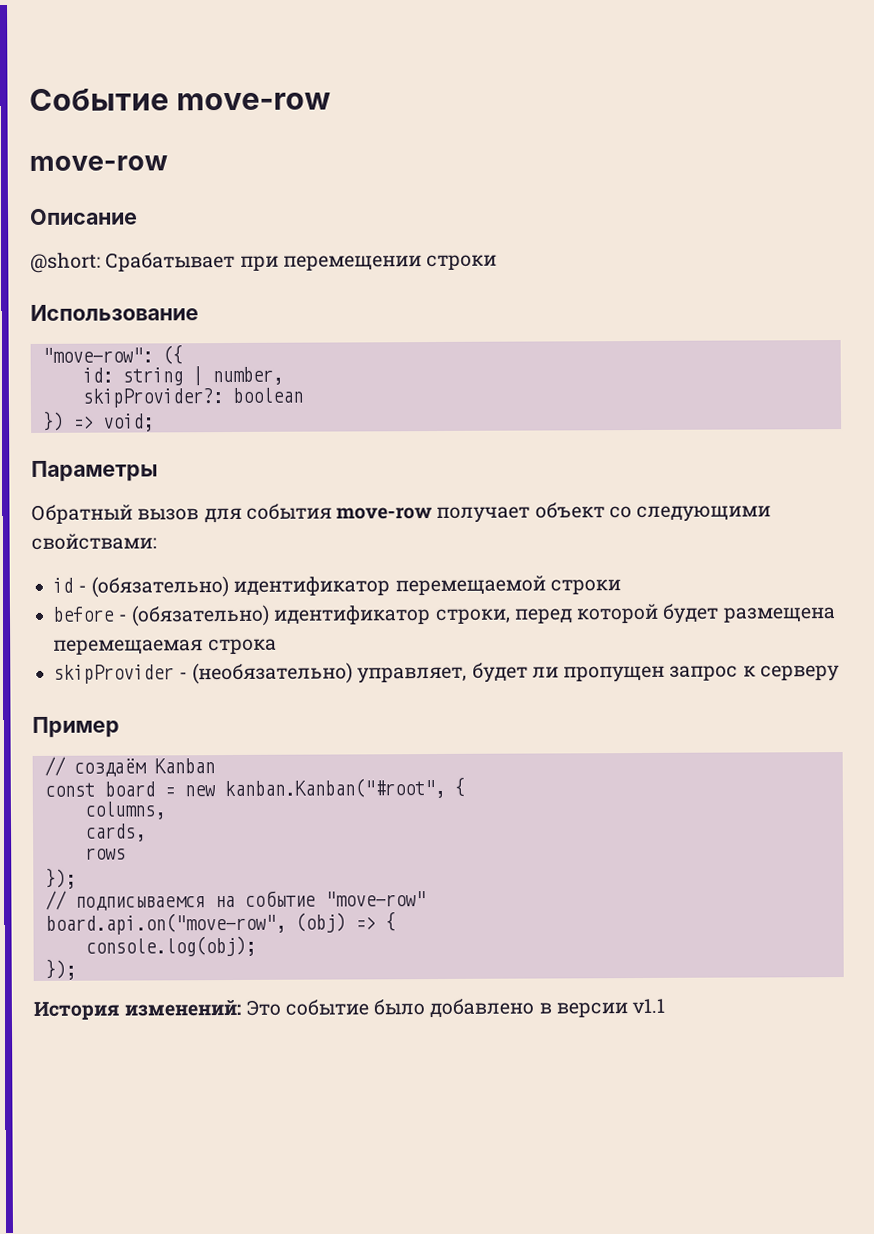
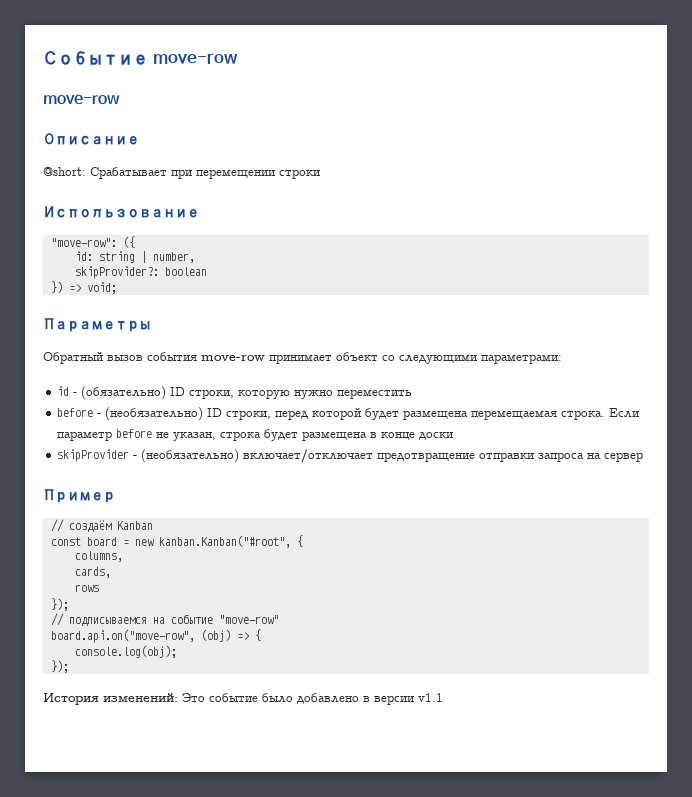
- Обратный вызов для события move-row получает объект со следующими свойствами:
+ Обратный вызов события move-row принимает объект со следующими параметрами:
- id - (обязательно) идентификатор перемещаемой строки
+ id - (обязательно) ID строки, которую нужно переместить
- before - (обязательно) идентификатор строки, перед которой будет размещена перемещаемая строка
- skipProvider - (необязательно) управляет, будет ли пропущен запрос к серверу
+ before - (необязательно) ID строки, перед которой будет размещена перемещаемая строка. Если параметр before не указан, строка будет размещена в конце доски
+ skipProvider - (необязательно) включает/отключает предотвращение отправки запроса на сервер

